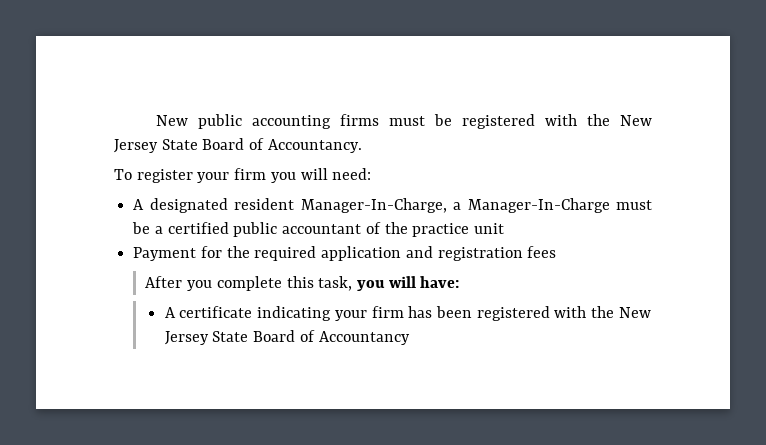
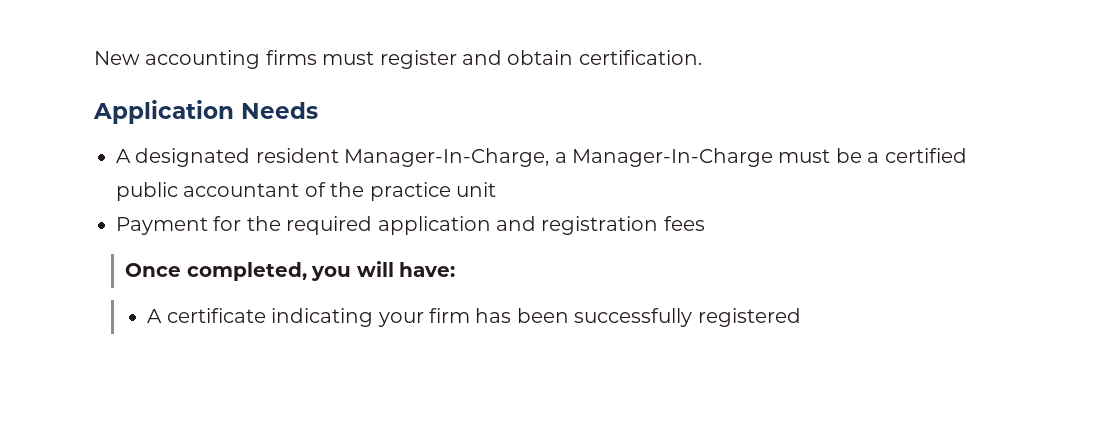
- New public accounting firms must be registered with the New Jersey State Board of Accountancy.
- To register your firm you will need:
+ New accounting firms must register and obtain certification.
+ Application Needs
- After you complete this task, you will have:
+ Once completed, you will have:
- A certificate indicating your firm has been registered with the New Jersey State Board of Accountancy
+ A certificate indicating your firm has been successfully registered

